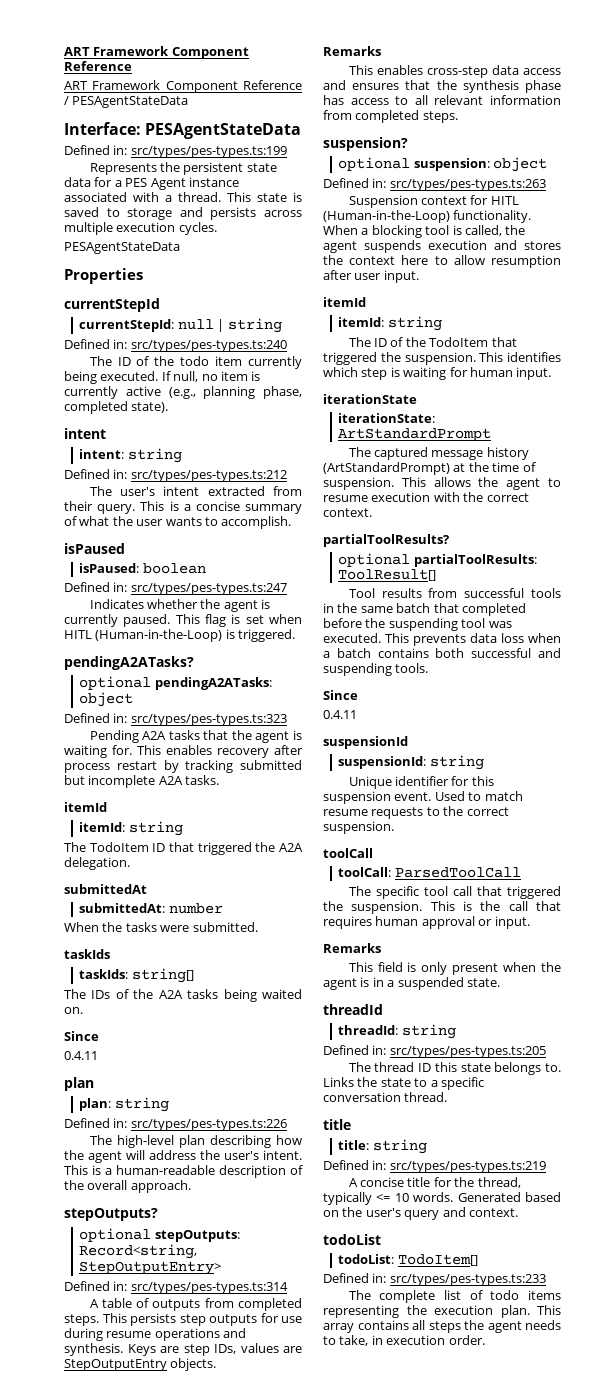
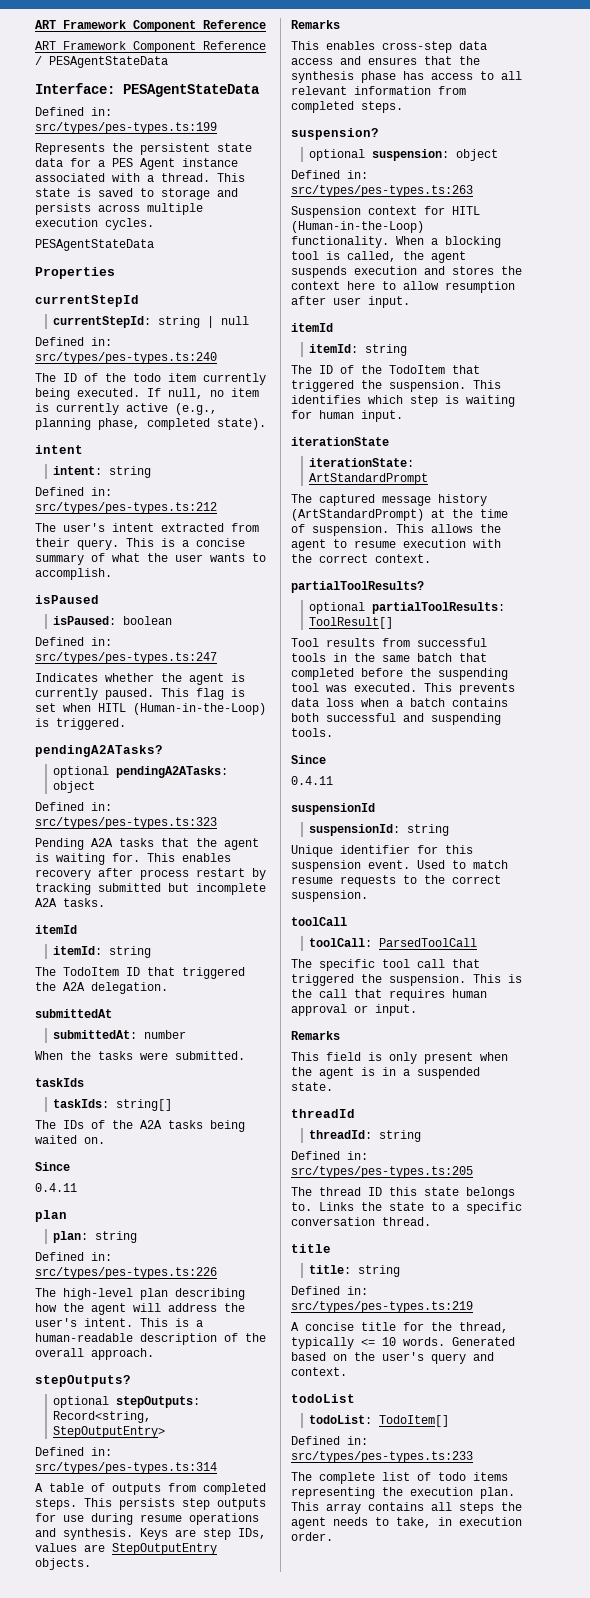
- currentStepId: null | string
+ currentStepId: string | null

